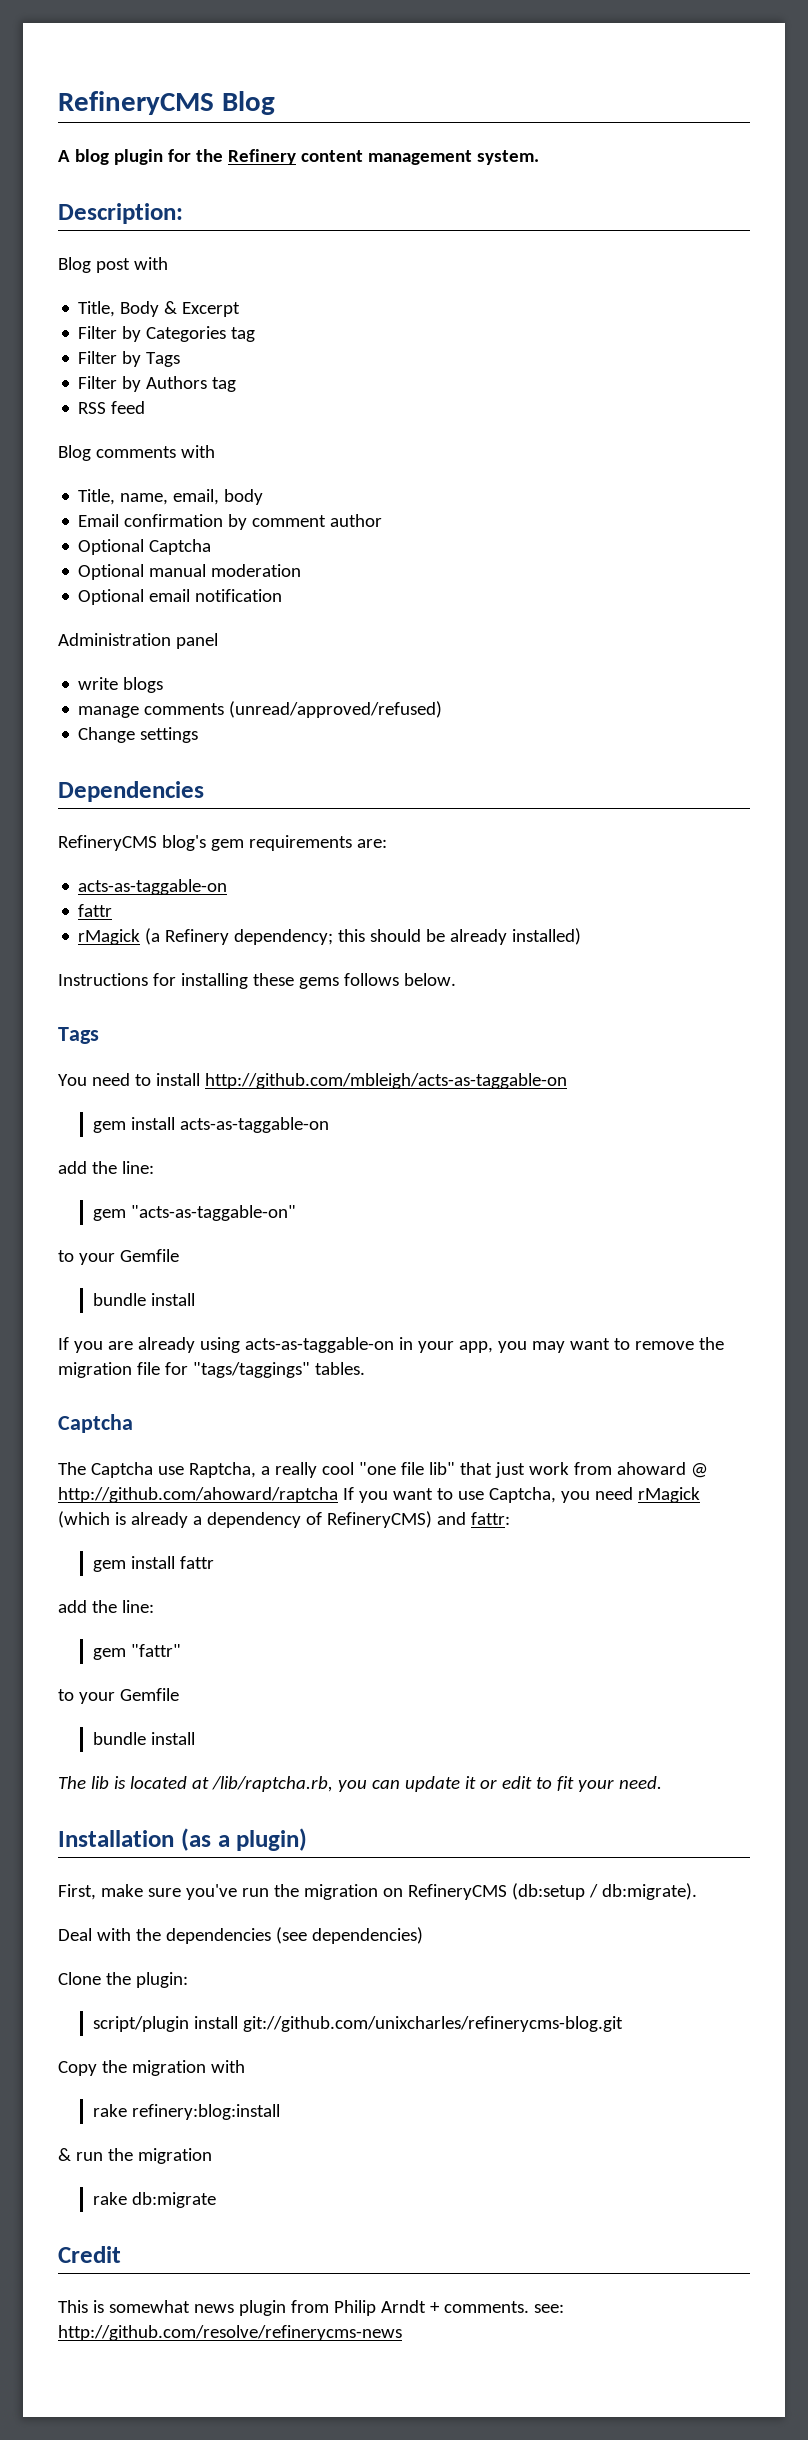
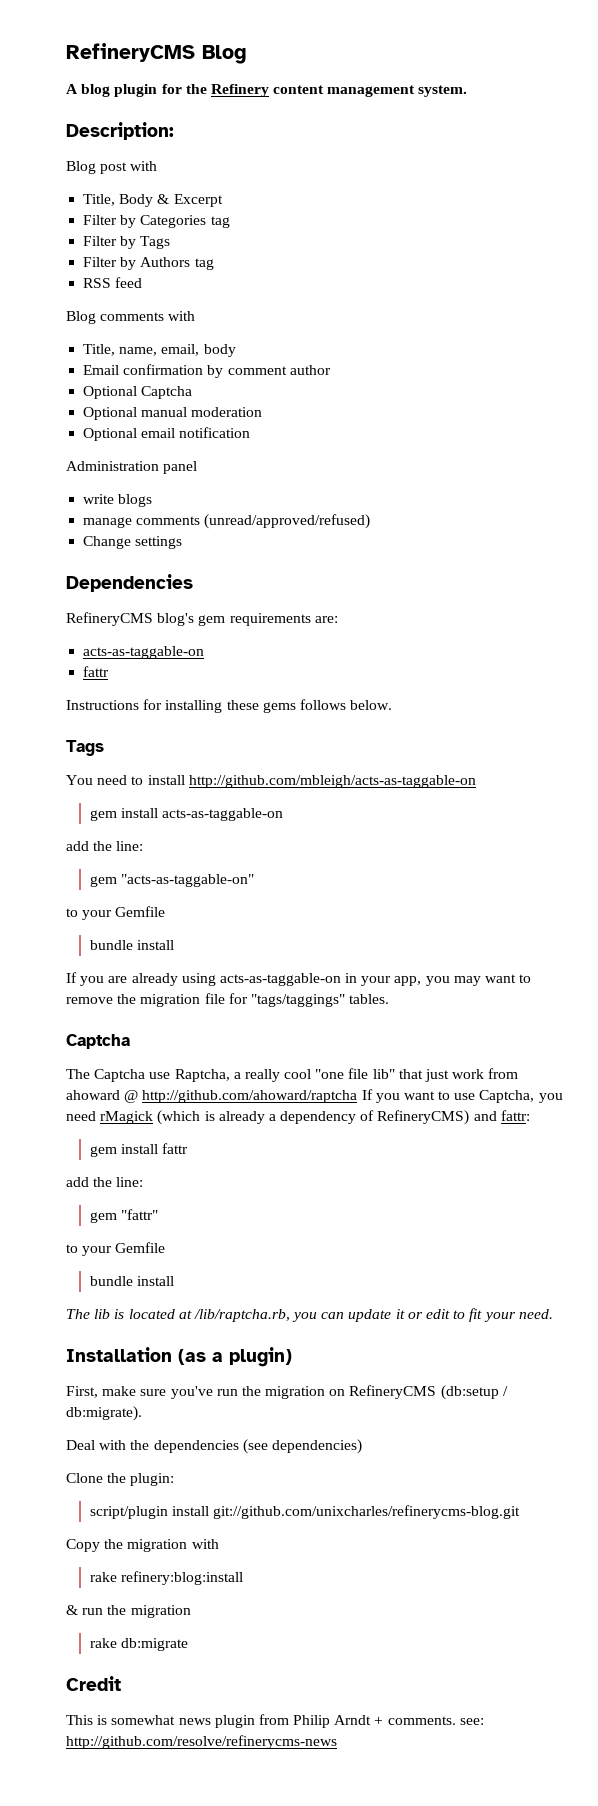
- rMagick (a Refinery dependency; this should be already installed)

